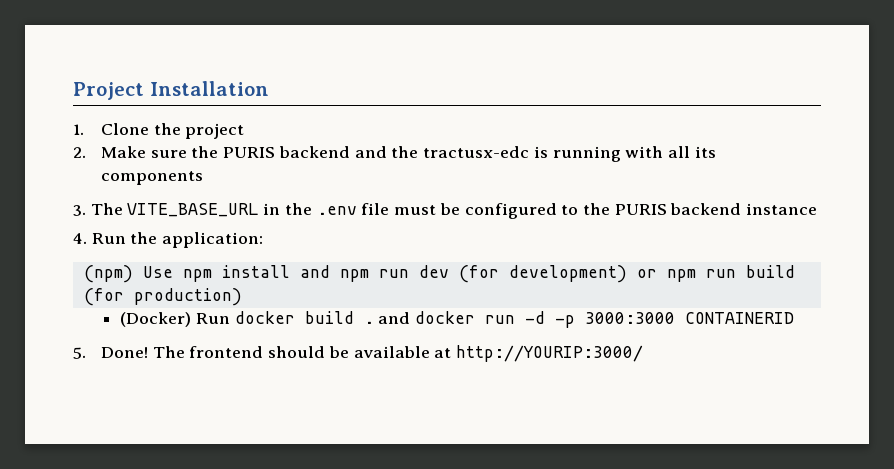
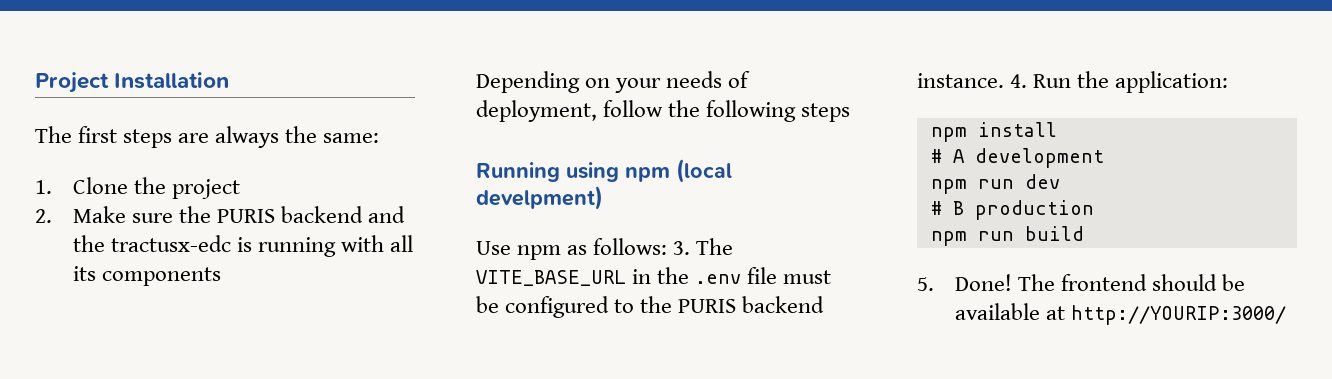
+ The first steps are always the same:
- 3. The VITE_BASE_URL in the .env file must be configured to the PURIS backend instance
- 4. Run the application:
+ Depending on your needs of deployment, follow the following steps
+ Running using npm (local develpment)
+ Use npm as follows: 3. The VITE_BASE_URL in the .env file must be configured to the PURIS backend instance. 4. Run the application:
- (npm) Use npm install and npm run dev (for development) or npm run build (for production)
- (Docker) Run docker build . and docker run -d -p 3000:3000 CONTAINERID
+ npm install
+ # A development
+ npm run dev
+ # B production
+ npm run build

